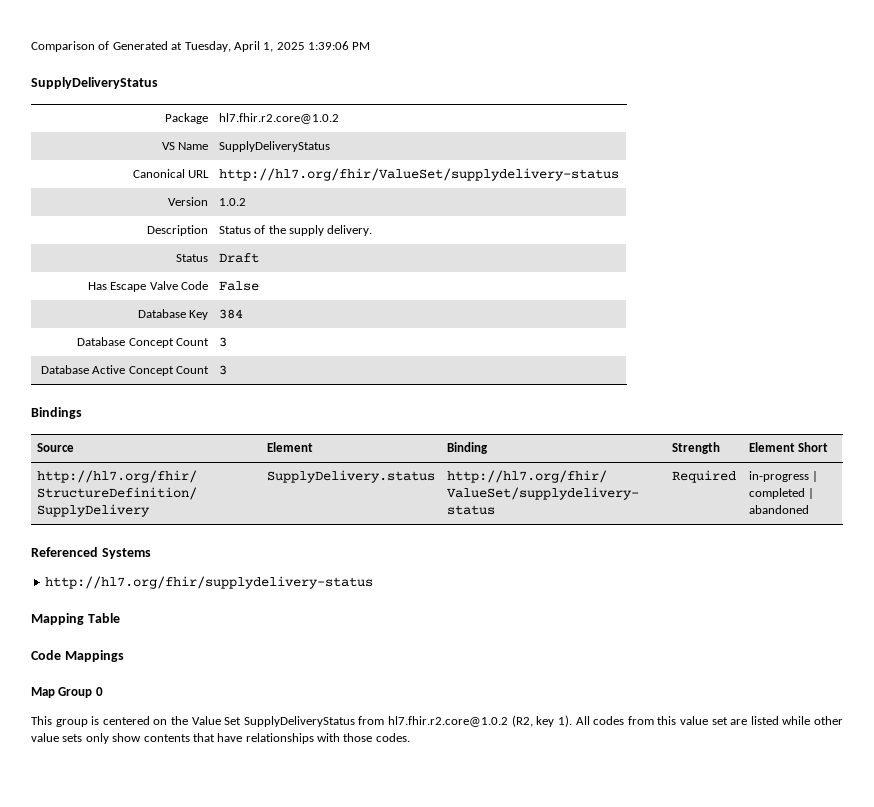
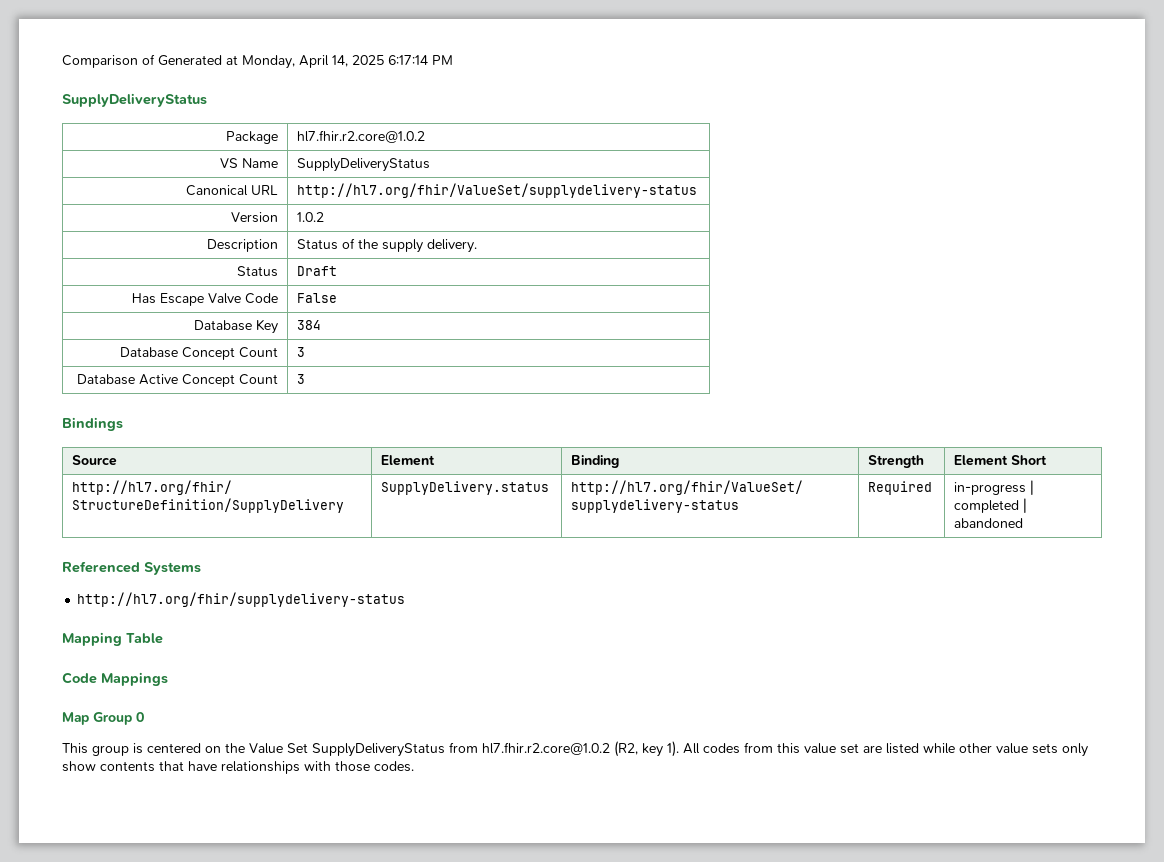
- Comparison of Generated at Tuesday, April 1, 2025 1:39:06 PM
+ Comparison of Generated at Monday, April 14, 2025 6:17:14 PM

